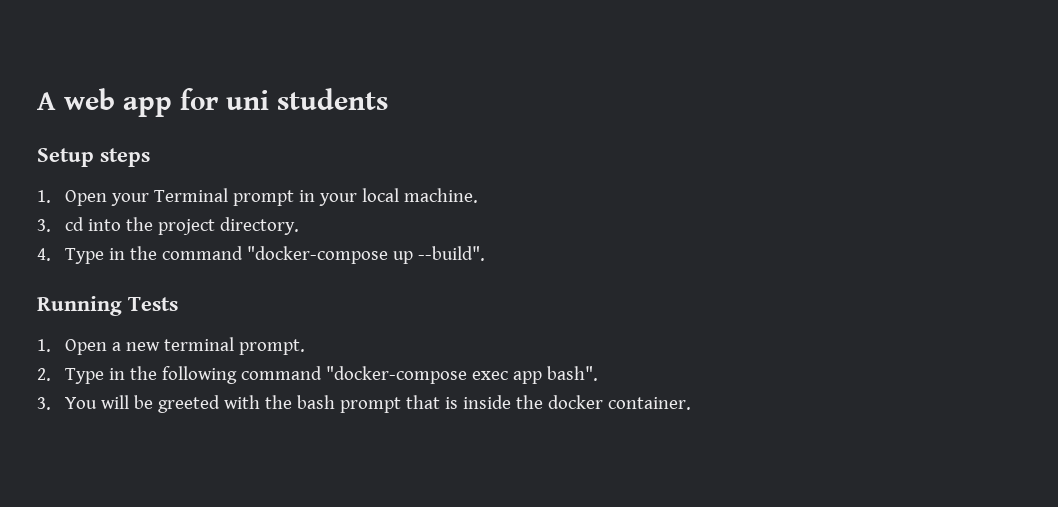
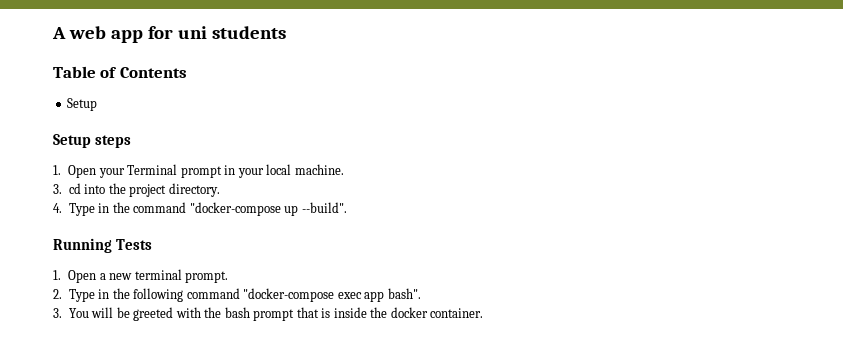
+ Table of Contents
+ Setup

